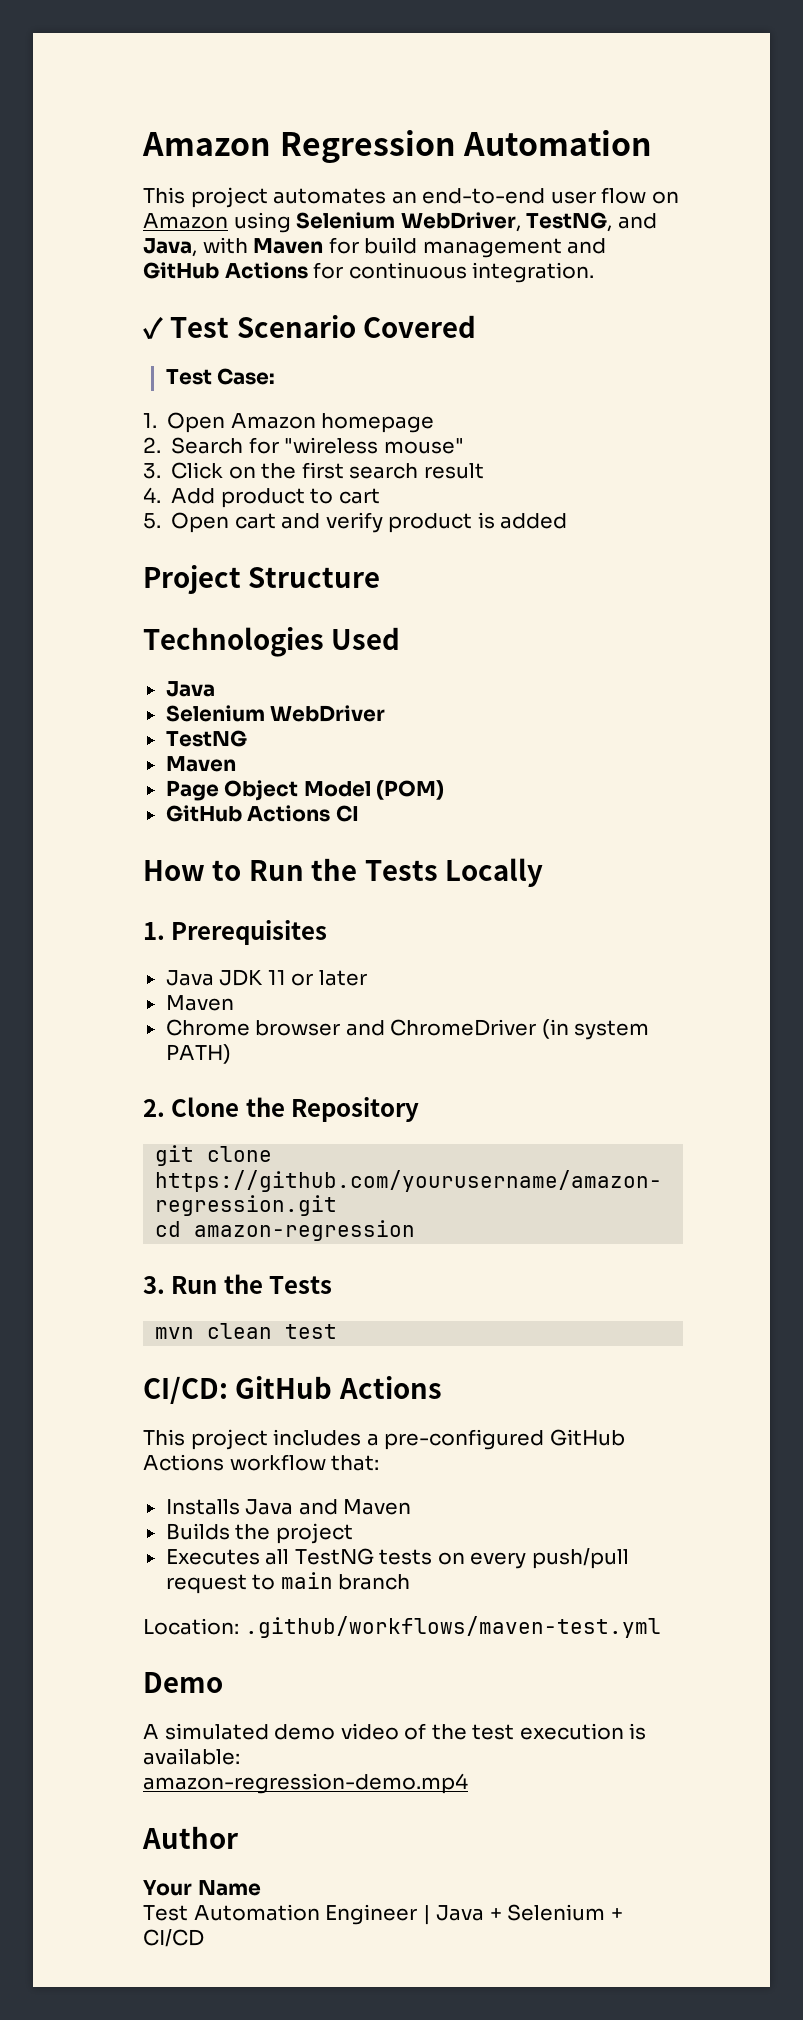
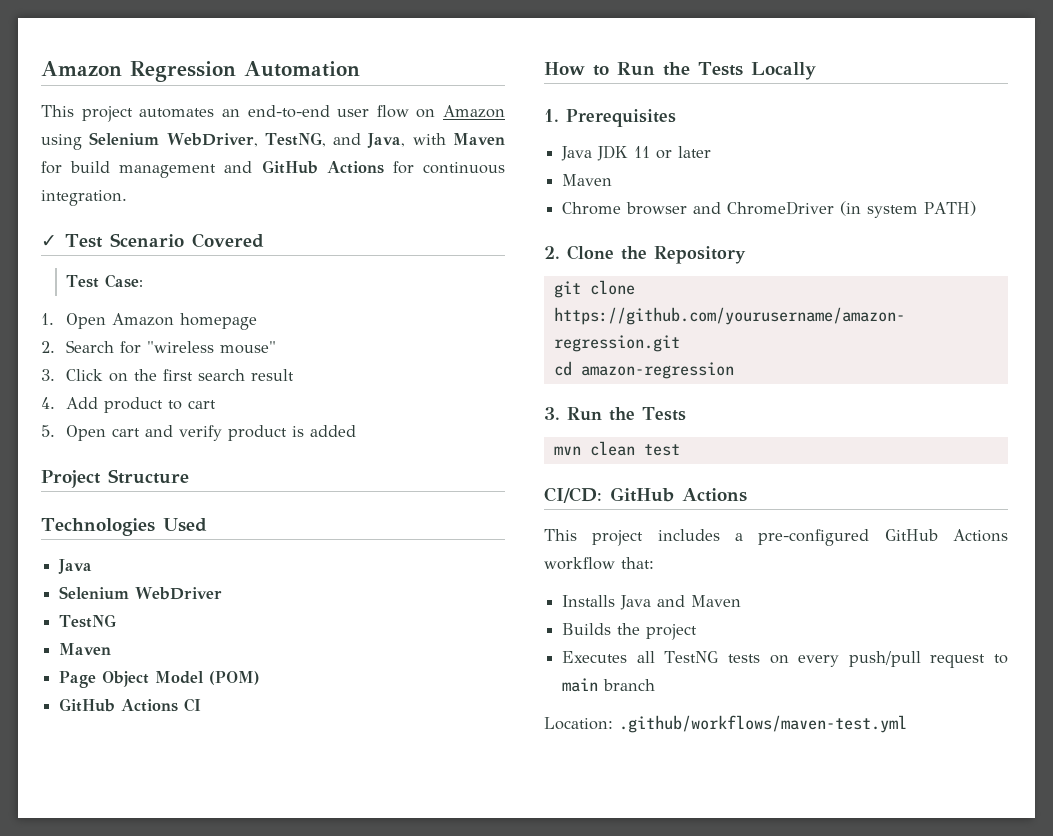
- Demo
- A simulated demo video of the test execution is available:
- amazon-regression-demo.mp4
- Author
- Your Name
- Test Automation Engineer | Java + Selenium + CI/CD

